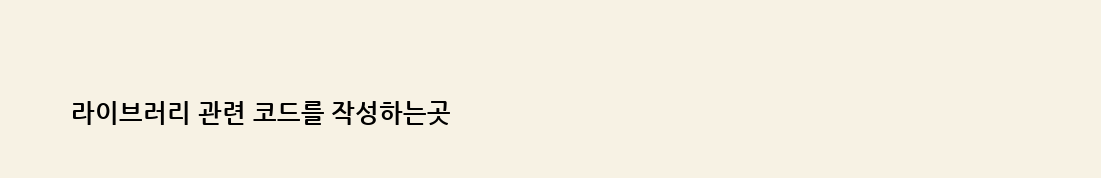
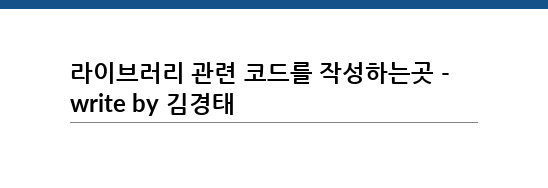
- 라이브러리 관련 코드를 작성하는곳
+ 라이브러리 관련 코드를 작성하는곳 - write by 김경태

